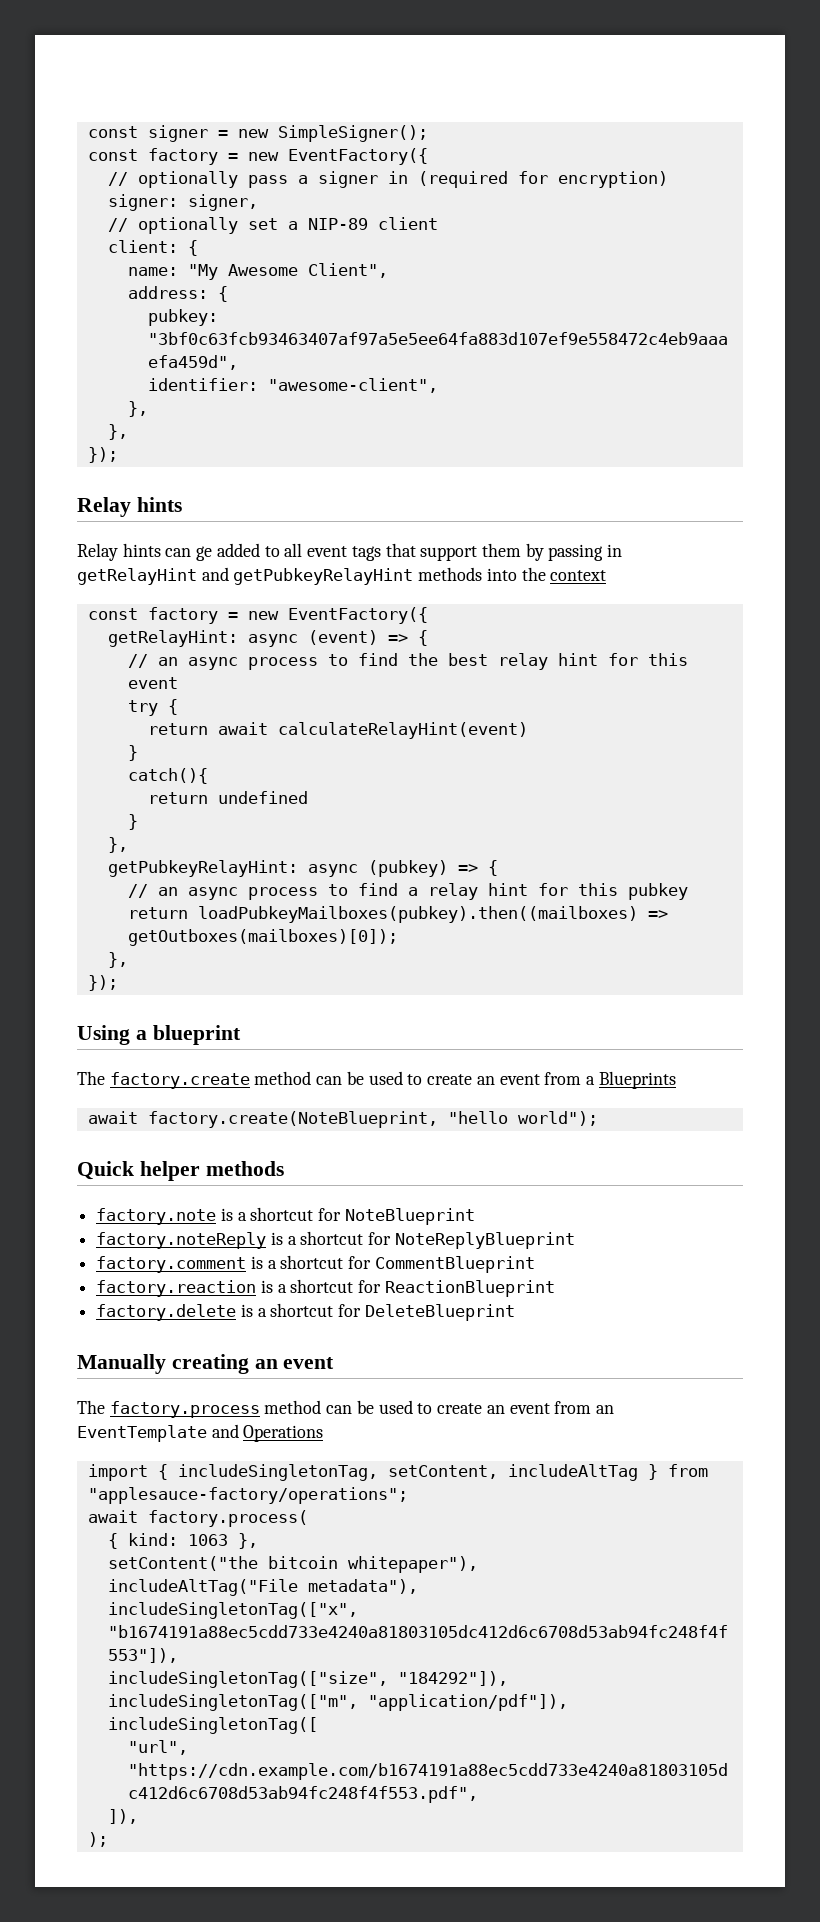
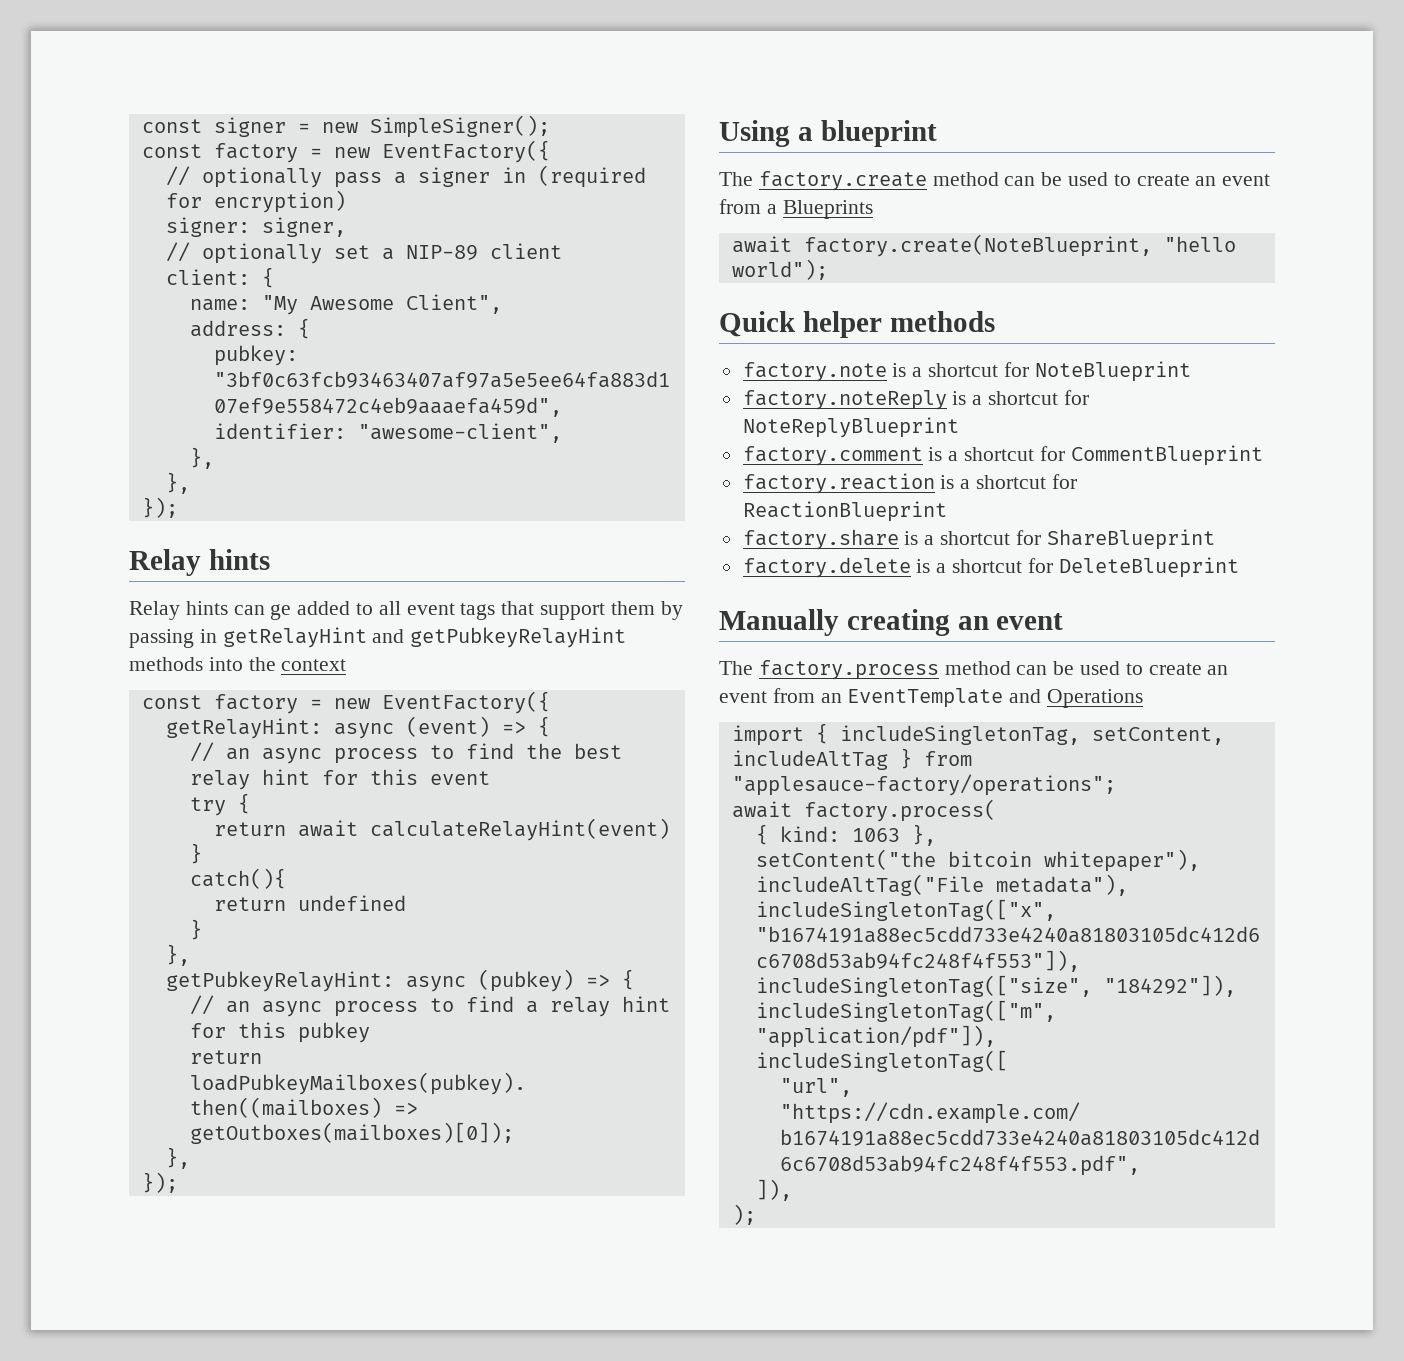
+ factory.share is a shortcut for ShareBlueprint

